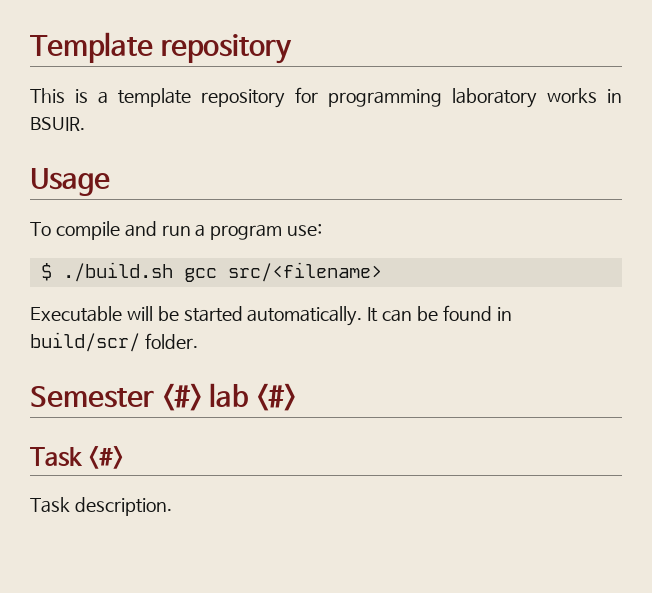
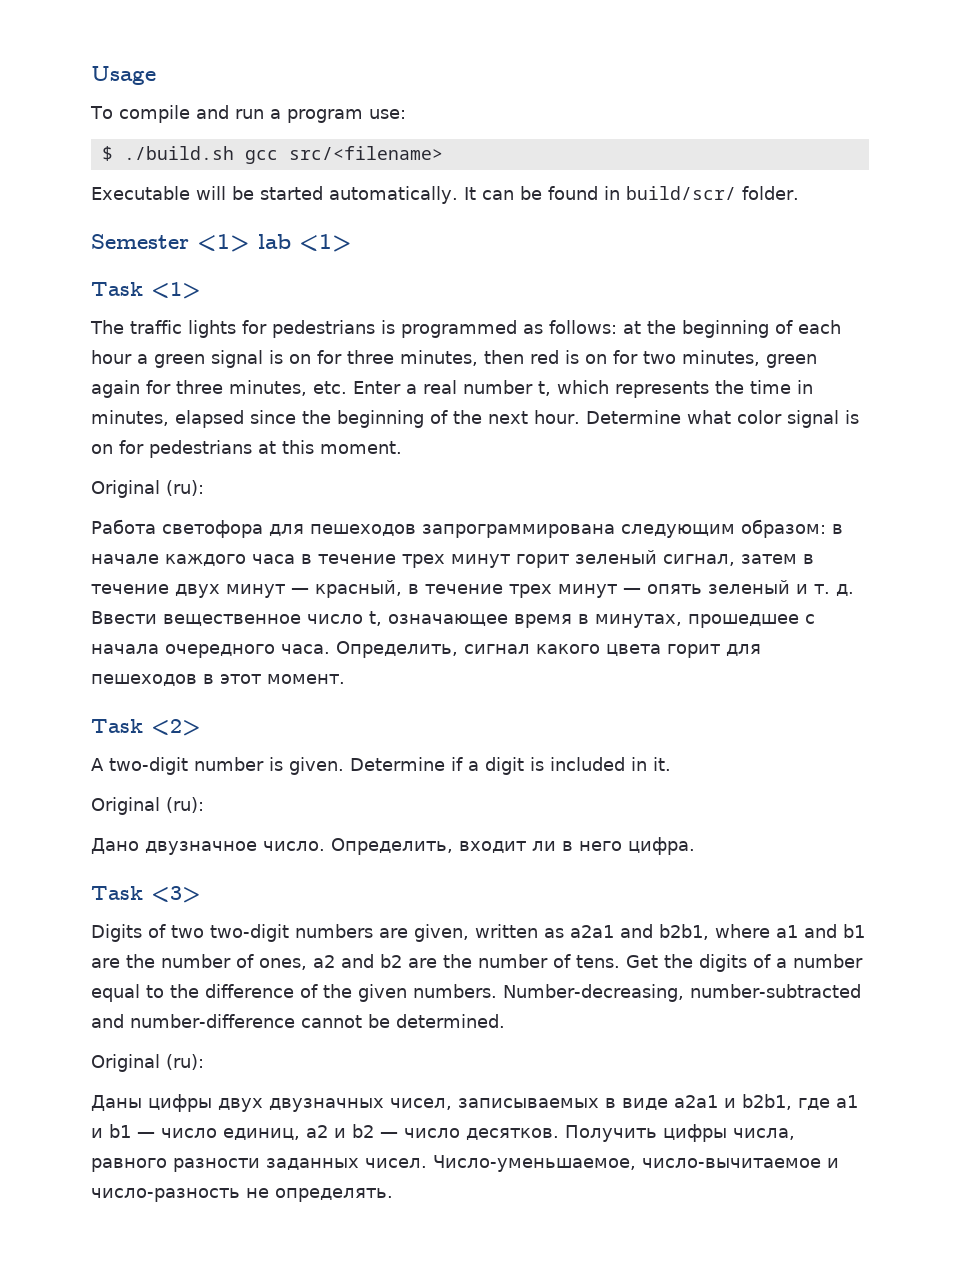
- Template repository
- This is a template repository for programming laboratory works in BSUIR.
- Semester <#> lab <#>
- Task <#>
- Task description.
+ Semester <1> lab <1>
+ Task <1>
+ The traffic lights for pedestrians is programmed as follows: at the beginning of each hour a green signal is on for three minutes, then red is on for two minutes, green again for three minutes, etc. Enter a real number t, which represents the time in minutes, elapsed since the beginning of the next hour. Determine what color signal is on for pedestrians at this moment.
+ Original (ru):
+ Работа светофора для пешеходов запрограммирована следующим образом: в начале каждого часа в течение трех минут горит зеленый сигнал, затем в течение двух минут — красный, в течение трех минут — опять зеленый и т. д. Ввести вещественное число t, означающее время в минутах, прошедшее с начала очередного часа. Определить, сигнал какого цвета горит для пешеходов в этот момент.
+ Task <2>
+ A two-digit number is given. Determine if a digit is included in it.
+ Original (ru):
+ Дано двузначное число. Определить, входит ли в него цифра.
+ Task <3>
+ Digits of two two-digit numbers are given, written as a2a1 and b2b1, where a1 and b1 are the number of ones, a2 and b2 are the number of tens. Get the digits of a number equal to the difference of the given numbers. Number-decreasing, number-subtracted and number-difference cannot be determined.
+ Original (ru):
+ Даны цифры двух двузначных чисел, записываемых в виде a2a1 и b2b1, где a1 и b1 — число единиц, a2 и b2 — число десятков. Получить цифры числа, равного разности заданных чисел. Число-уменьшаемое, число-вычитаемое и число-разность не определять.

